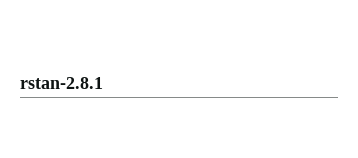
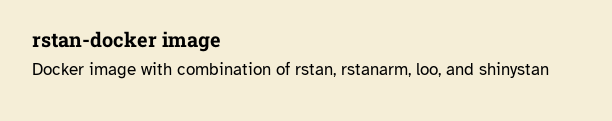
- rstan-2.8.1
+ rstan-docker image
+ Docker image with combination of rstan, rstanarm, loo, and shinystan

